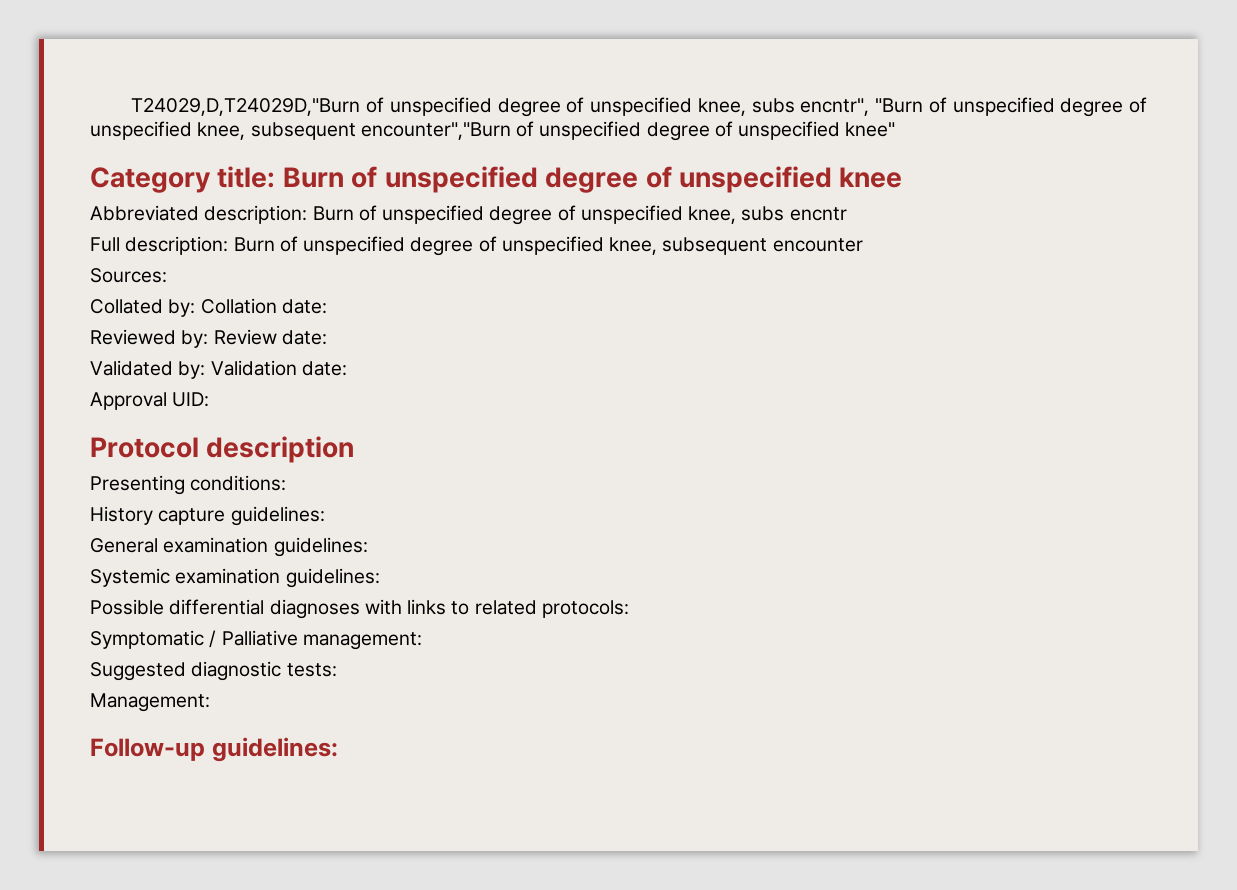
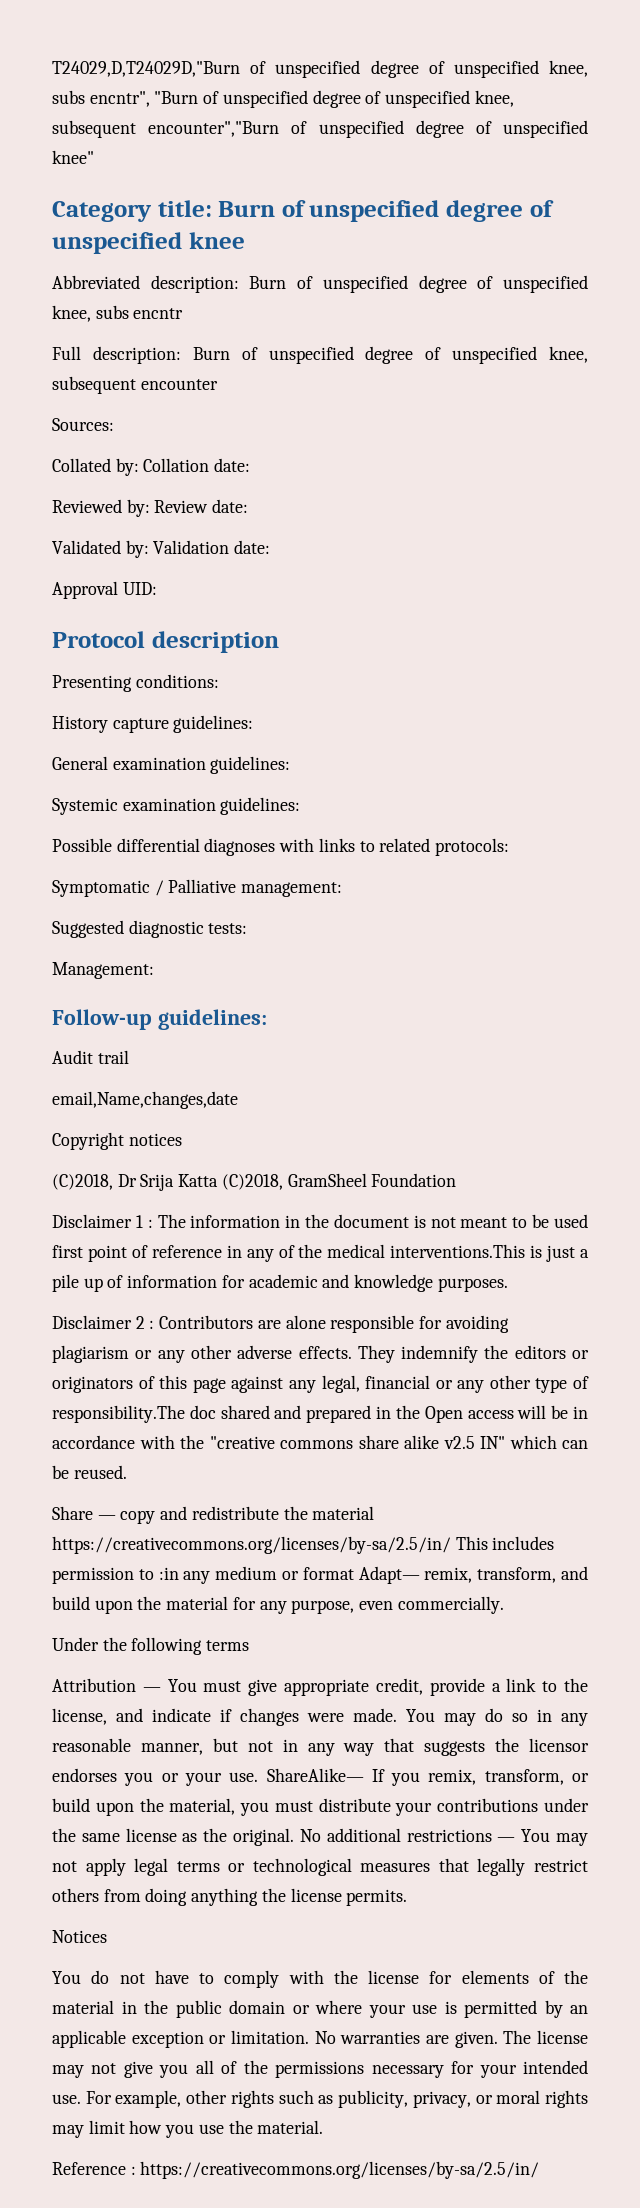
+ Audit trail
+ email,Name,changes,date
+ Copyright notices
+ (C)2018, Dr Srija Katta (C)2018, GramSheel Foundation
+ Disclaimer 1 : The information in the document is not meant to be used first point of reference in any of the medical interventions.This is just a pile up of information for academic and knowledge purposes.
+ Disclaimer 2 : Contributors are alone responsible for avoiding plagiarism or any other adverse effects. They indemnify the editors or originators of this page against any legal, financial or any other type of responsibility.The doc shared and prepared in the Open access will be in accordance with the "creative commons share alike v2.5 IN" which can be reused.
+ Share — copy and redistribute the material https://creativecommons.org/licenses/by-sa/2.5/in/ This includes permission to :in any medium or format Adapt— remix, transform, and build upon the material for any purpose, even commercially.
+ Under the following terms
+ Attribution — You must give appropriate credit, provide a link to the license, and indicate if changes were made. You may do so in any reasonable manner, but not in any way that suggests the licensor endorses you or your use. ShareAlike— If you remix, transform, or build upon the material, you must distribute your contributions under the same license as the original. No additional restrictions — You may not apply legal terms or technological measures that legally restrict others from doing anything the license permits.
+ Notices
+ You do not have to comply with the license for elements of the material in the public domain or where your use is permitted by an applicable exception or limitation. No warranties are given. The license may not give you all of the permissions necessary for your intended use. For example, other rights such as publicity, privacy, or moral rights may limit how you use the material.
+ Reference : https://creativecommons.org/licenses/by-sa/2.5/in/

